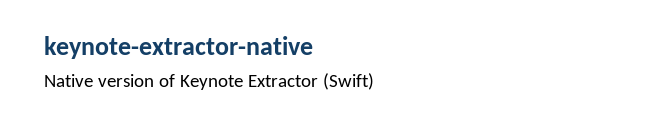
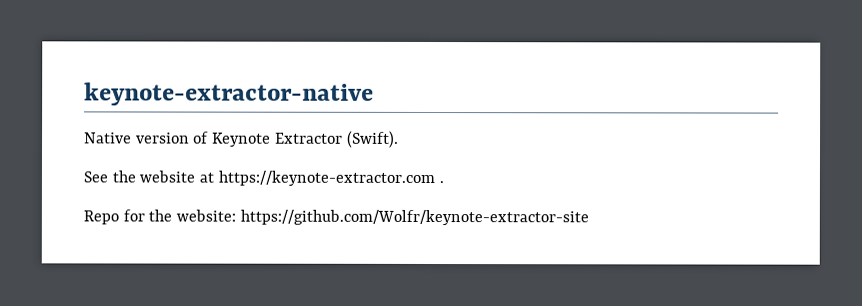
- Native version of Keynote Extractor (Swift)
+ Native version of Keynote Extractor (Swift).
+ See the website at https://keynote-extractor.com .
+ Repo for the website: https://github.com/Wolfr/keynote-extractor-site

